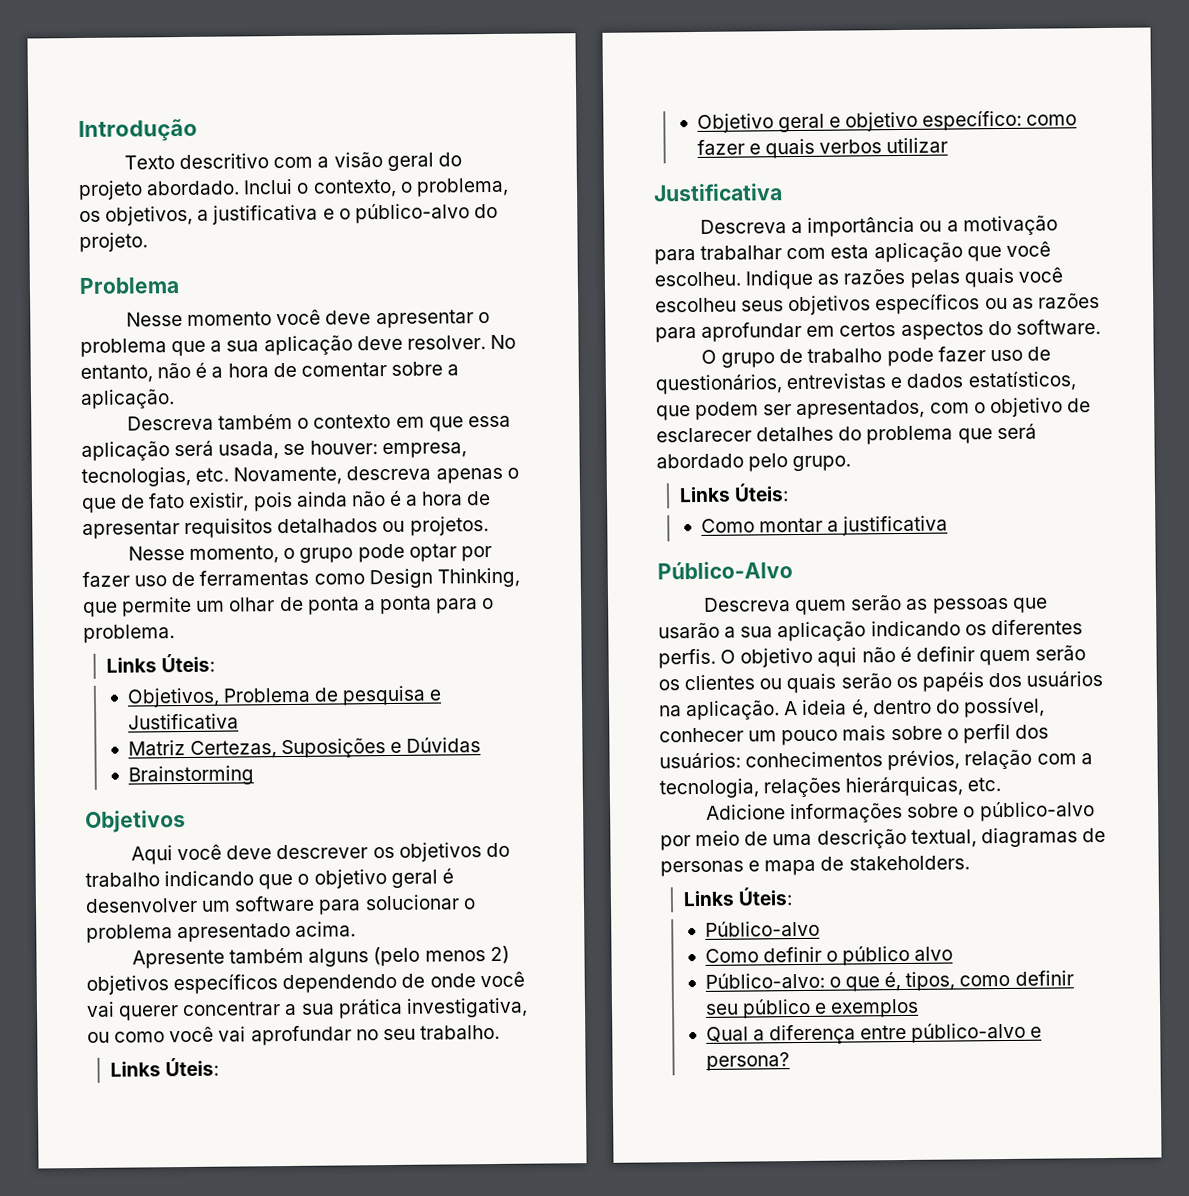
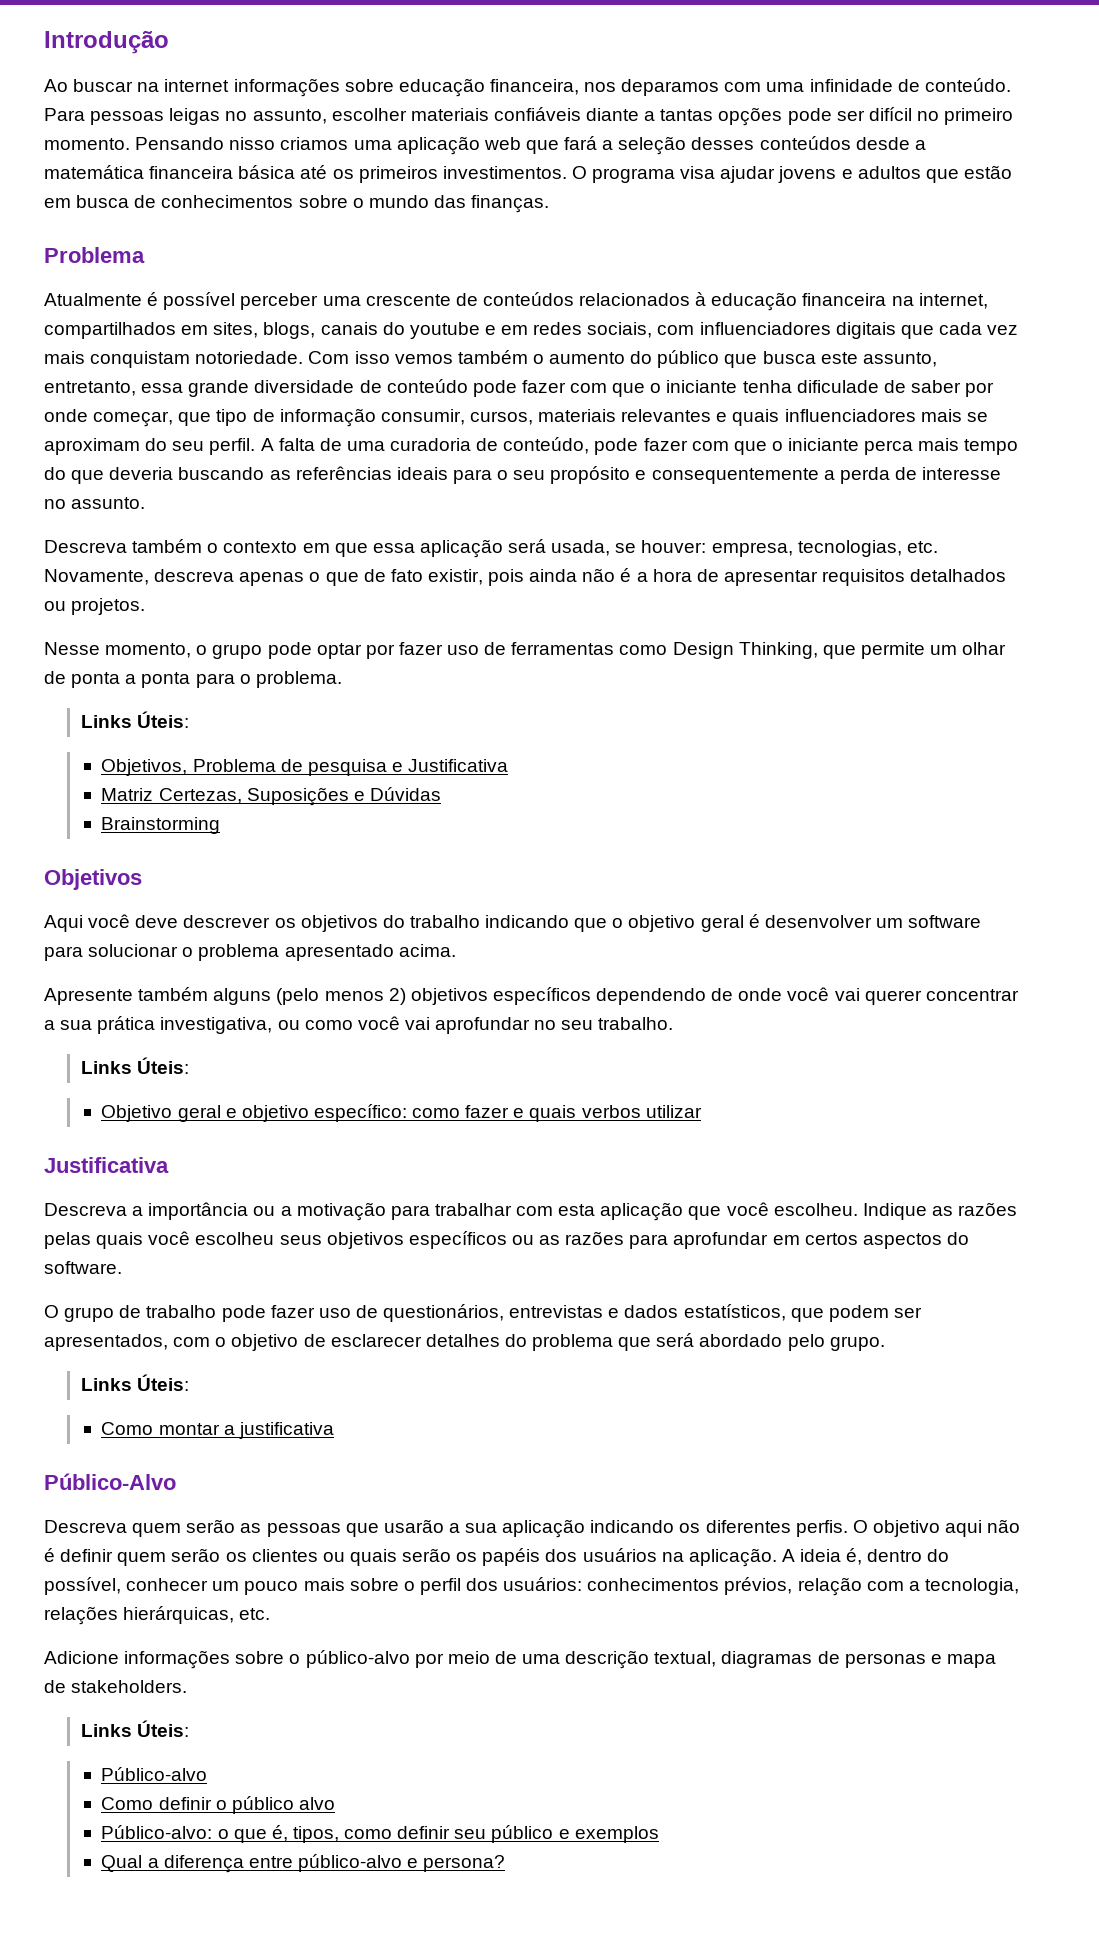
- Texto descritivo com a visão geral do projeto abordado. Inclui o contexto, o problema, os objetivos, a justificativa e o público-alvo do projeto.
+ Ao buscar na internet informações sobre educação financeira, nos deparamos com uma infinidade de conteúdo. Para pessoas leigas no assunto, escolher materiais confiáveis diante a tantas opções pode ser difícil no primeiro momento. Pensando nisso criamos uma aplicação web que fará a seleção desses conteúdos desde a matemática financeira básica até os primeiros investimentos. O programa visa ajudar jovens e adultos que estão em busca de conhecimentos sobre o mundo das finanças.
  Problema
- Nesse momento você deve apresentar o problema que a sua aplicação deve resolver. No entanto, não é a hora de comentar sobre a aplicação.
+ Atualmente é possível perceber uma crescente de conteúdos relacionados à educação financeira na internet, compartilhados em sites, blogs, canais do youtube e em redes sociais, com influenciadores digitais que cada vez mais conquistam notoriedade. Com isso vemos também o aumento do público que busca este assunto, entretanto, essa grande diversidade de conteúdo pode fazer com que o iniciante tenha dificulade de saber por onde começar, que tipo de informação consumir, cursos, materiais relevantes e quais influenciadores mais se aproximam do seu perfil. A falta de uma curadoria de conteúdo, pode fazer com que o iniciante perca mais tempo do que deveria buscando as referências ideais para o seu propósito e consequentemente a perda de interesse no assunto.

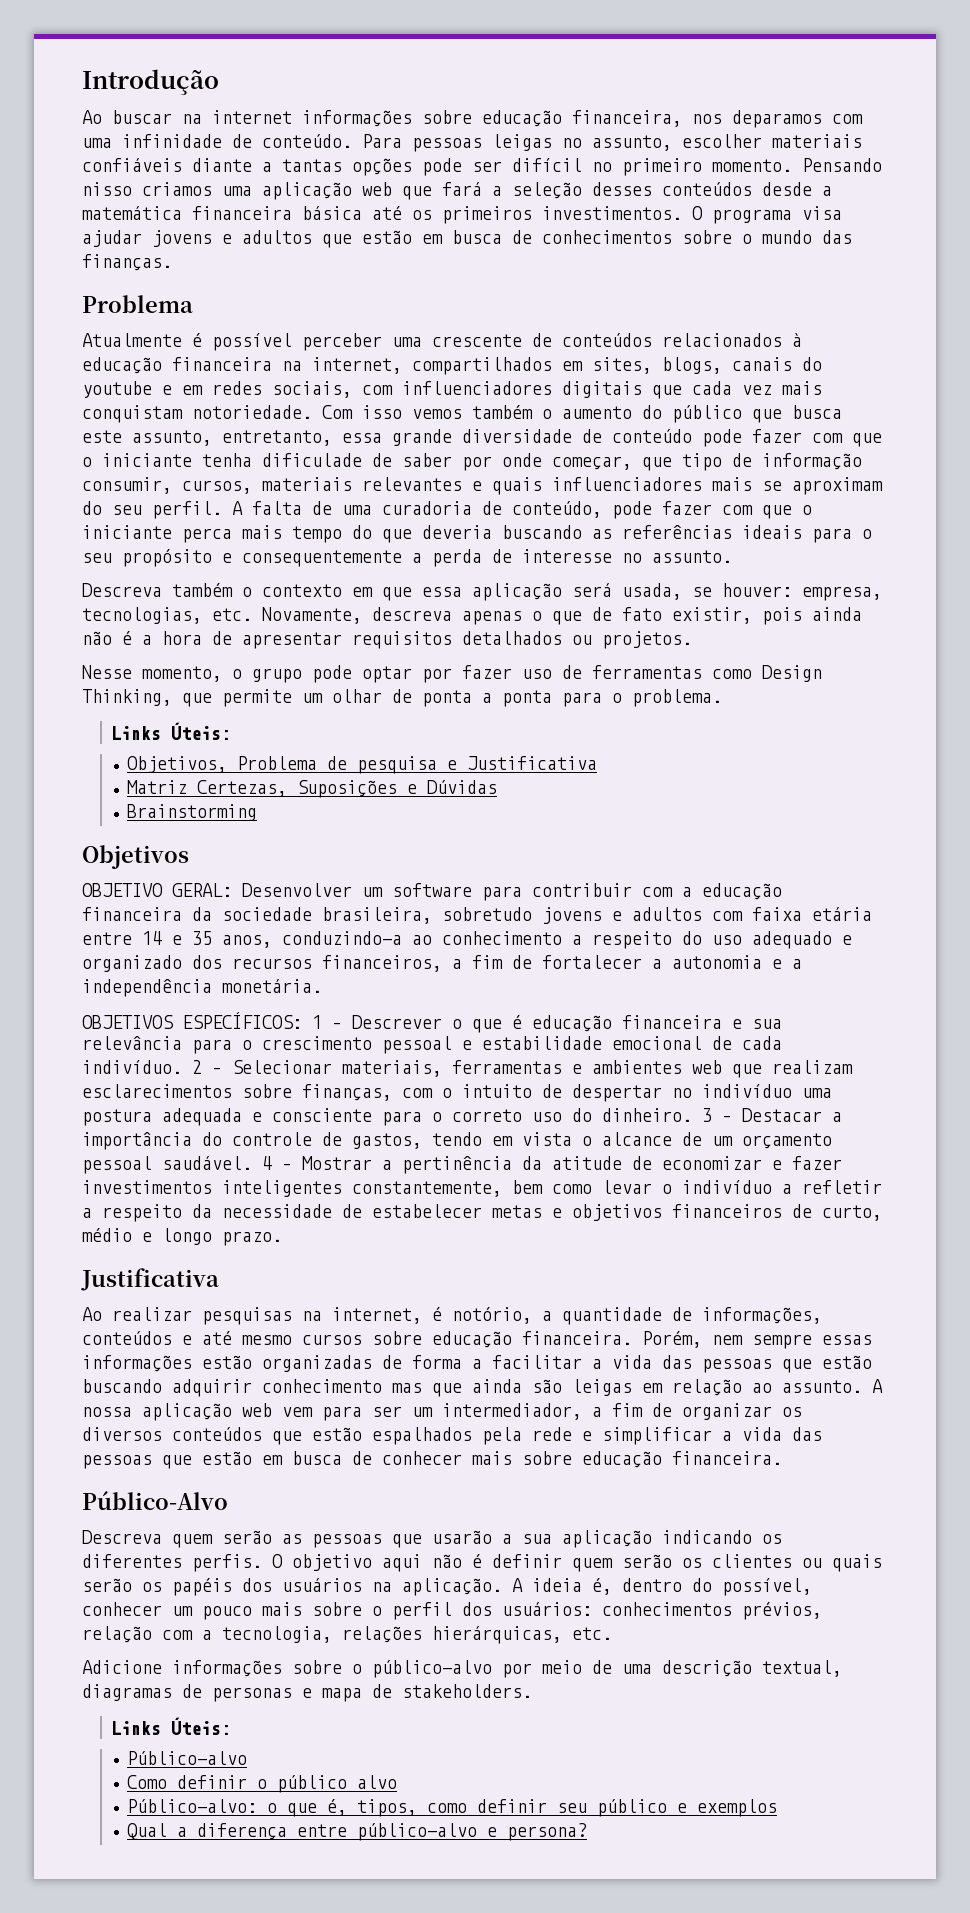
- Aqui você deve descrever os objetivos do trabalho indicando que o objetivo geral é desenvolver um software para solucionar o problema apresentado acima.
- Apresente também alguns (pelo menos 2) objetivos específicos dependendo de onde você vai querer concentrar a sua prática investigativa, ou como você vai aprofundar no seu trabalho.
- Links Úteis:
- Objetivo geral e objetivo específico: como fazer e quais verbos utilizar
+ OBJETIVO GERAL: Desenvolver um software para contribuir com a educação financeira da sociedade brasileira, sobretudo jovens e adultos com faixa etária entre 14 e 35 anos, conduzindo-a ao conhecimento a respeito do uso adequado e organizado dos recursos financeiros, a fim de fortalecer a autonomia e a independência monetária.
+ OBJETIVOS ESPECÍFICOS: 1 – Descrever o que é educação financeira e sua relevância para o crescimento pessoal e estabilidade emocional de cada indivíduo. 2 – Selecionar materiais, ferramentas e ambientes web que realizam esclarecimentos sobre finanças, com o intuito de despertar no indivíduo uma postura adequada e consciente para o correto uso do dinheiro. 3 – Destacar a importância do controle de gastos, tendo em vista o alcance de um orçamento pessoal saudável. 4 – Mostrar a pertinência da atitude de economizar e fazer investimentos inteligentes constantemente, bem como levar o indivíduo a refletir a respeito da necessidade de estabelecer metas e objetivos financeiros de curto, médio e longo prazo.
  Justificativa
- Descreva a importância ou a motivação para trabalhar com esta aplicação que você escolheu. Indique as razões pelas quais você escolheu seus objetivos específicos ou as razões para aprofundar em certos aspectos do software.
- O grupo de trabalho pode fazer uso de questionários, entrevistas e dados estatísticos, que podem ser apresentados, com o objetivo de esclarecer detalhes do problema que será abordado pelo grupo.
- Links Úteis:
- Como montar a justificativa
+ Ao realizar pesquisas na internet, é notório, a quantidade de informações, conteúdos e até mesmo cursos sobre educação financeira. Porém, nem sempre essas informações estão organizadas de forma a facilitar a vida das pessoas que estão buscando adquirir conhecimento mas que ainda são leigas em relação ao assunto. A nossa aplicação web vem para ser um intermediador, a fim de organizar os diversos conteúdos que estão espalhados pela rede e simplificar a vida das pessoas que estão em busca de conhecer mais sobre educação financeira.

